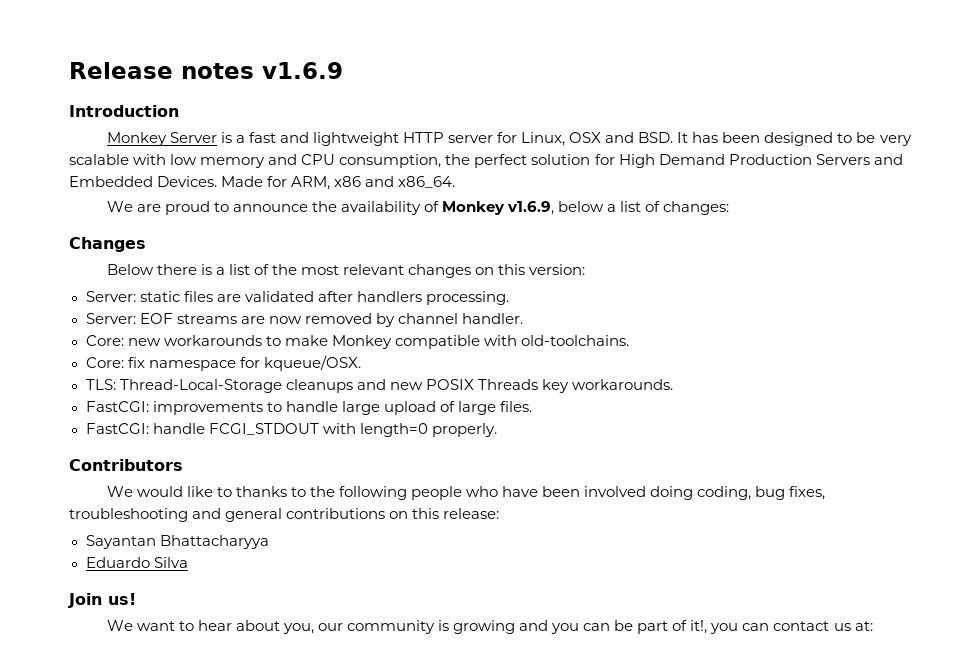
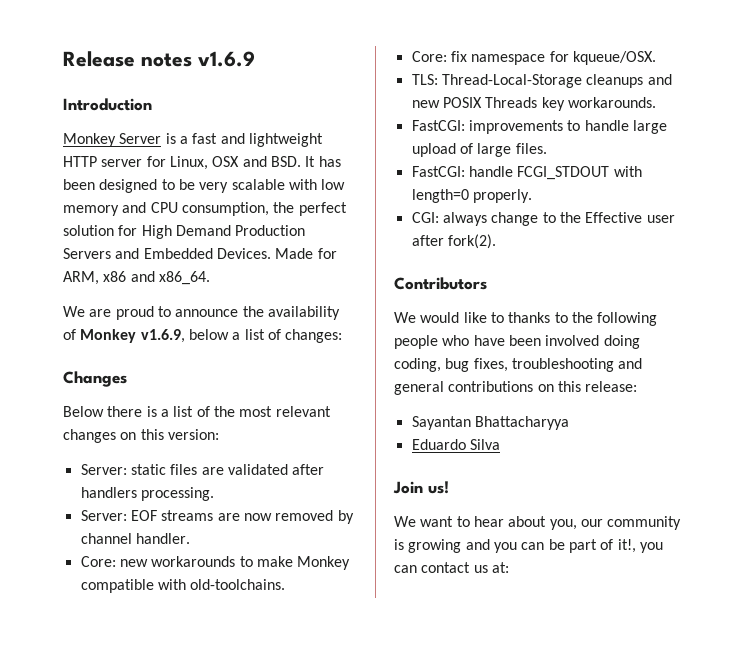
+ CGI: always change to the Effective user after fork(2).

